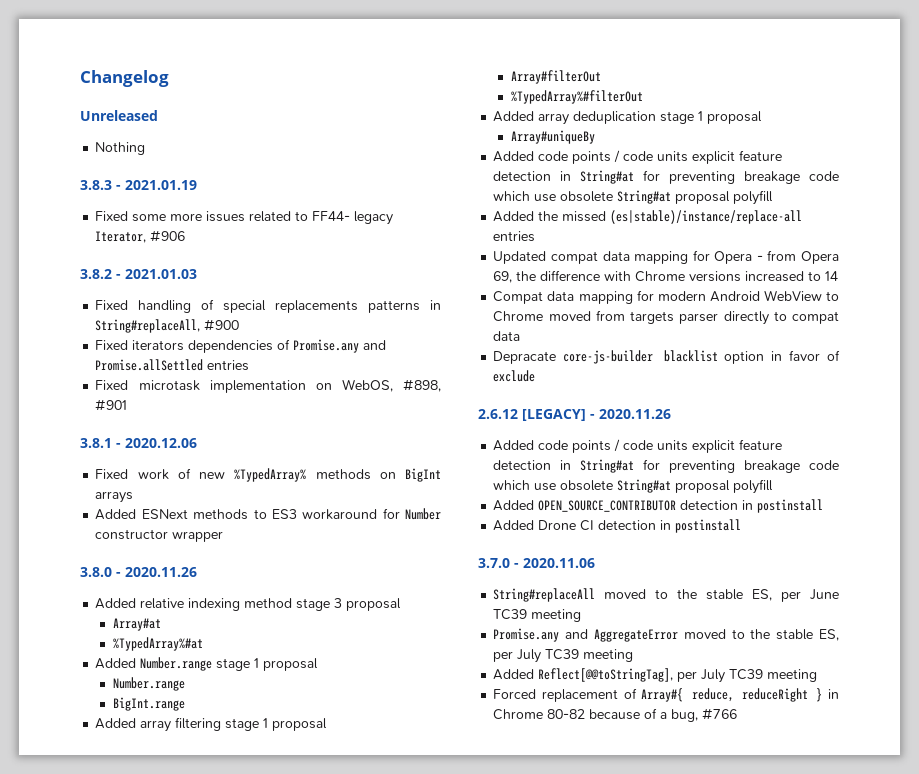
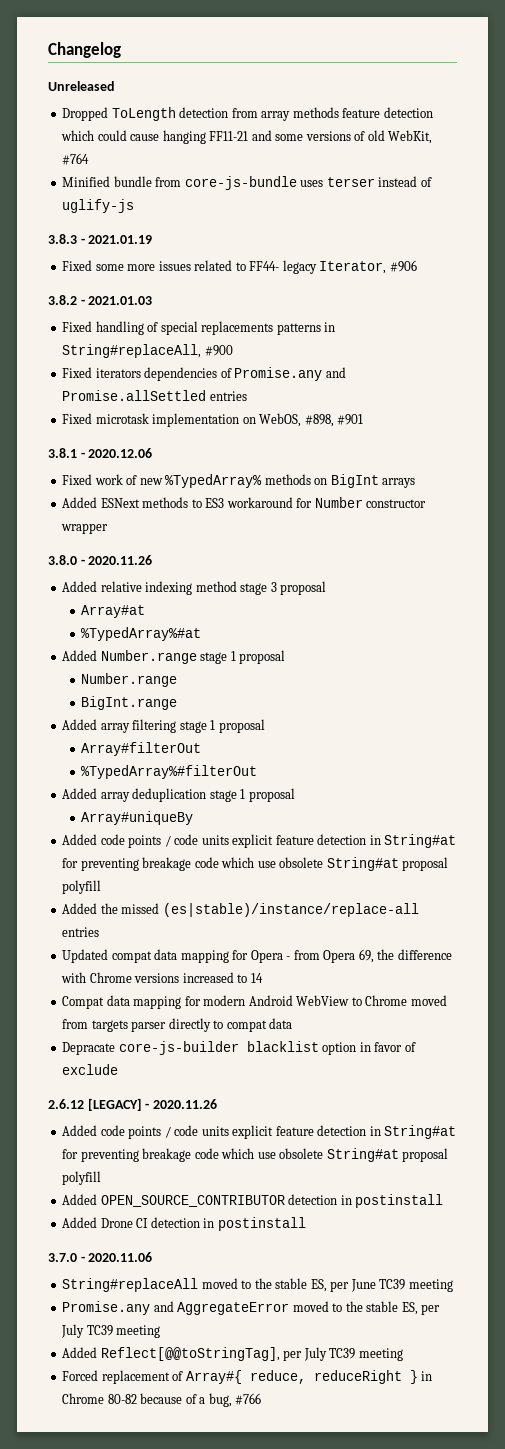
- Nothing
+ Dropped ToLength detection from array methods feature detection which could cause hanging FF11-21 and some versions of old WebKit, #764
+ Minified bundle from core-js-bundle uses terser instead of uglify-js

